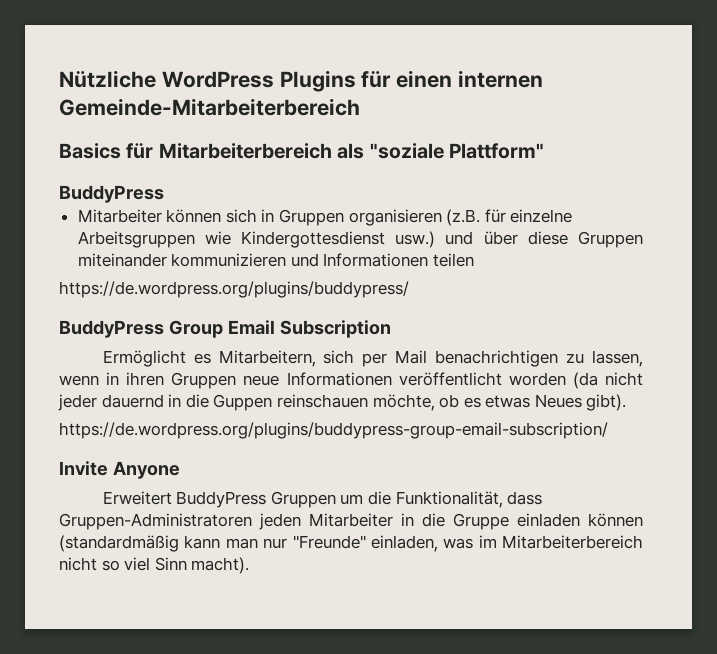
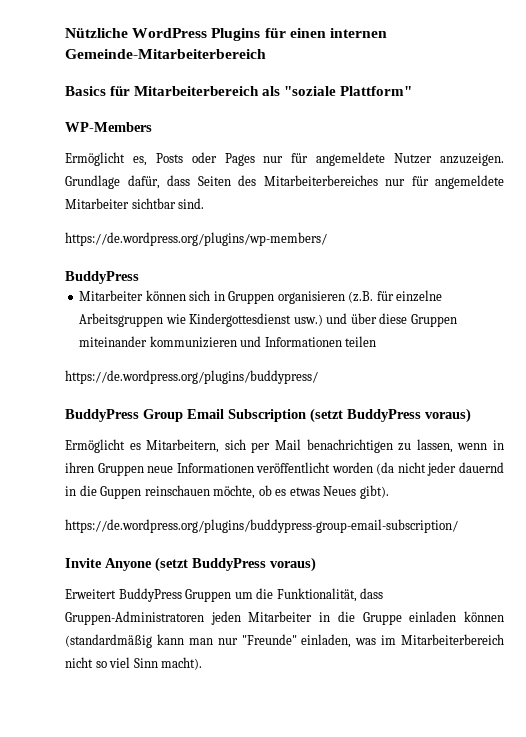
+ WP-Members
+ Ermöglicht es, Posts oder Pages nur für angemeldete Nutzer anzuzeigen. Grundlage dafür, dass Seiten des Mitarbeiterbereiches nur für angemeldete Mitarbeiter sichtbar sind.
+ https://de.wordpress.org/plugins/wp-members/
- BuddyPress Group Email Subscription
+ BuddyPress Group Email Subscription (setzt BuddyPress voraus)
- Invite Anyone
+ Invite Anyone (setzt BuddyPress voraus)

